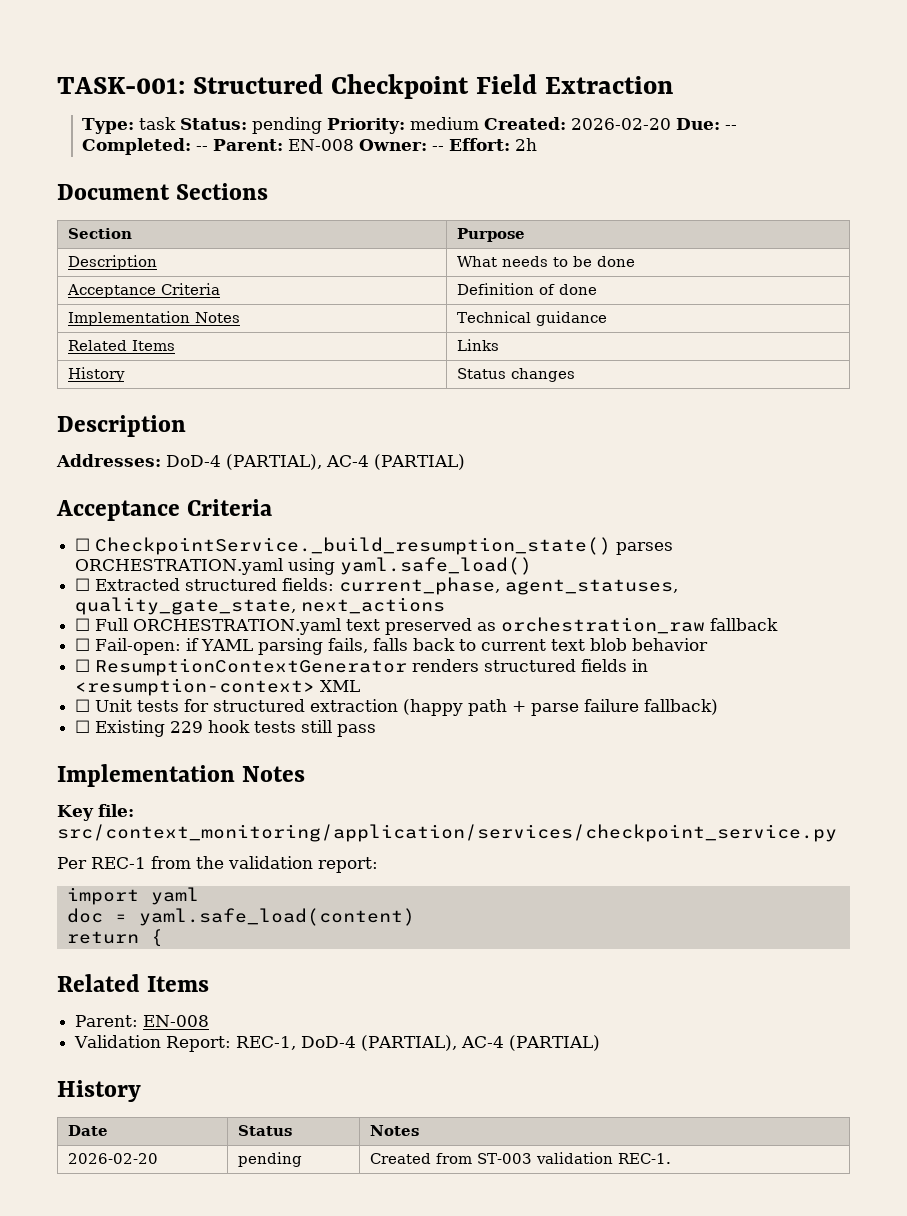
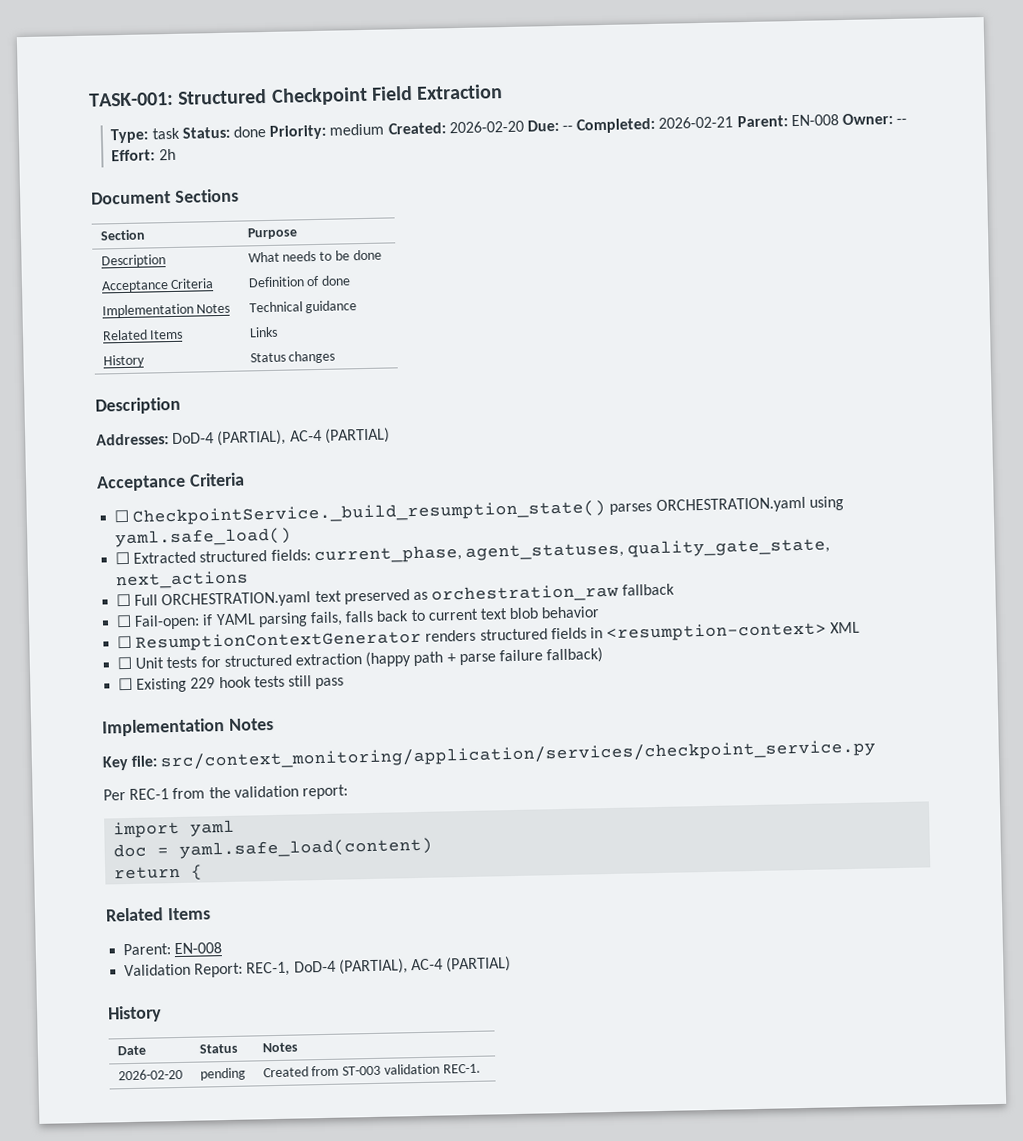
- Type: task Status: pending Priority: medium Created: 2026-02-20 Due: -- Completed: -- Parent: EN-008 Owner: -- Effort: 2h
+ Type: task Status: done Priority: medium Created: 2026-02-20 Due: -- Completed: 2026-02-21 Parent: EN-008 Owner: -- Effort: 2h

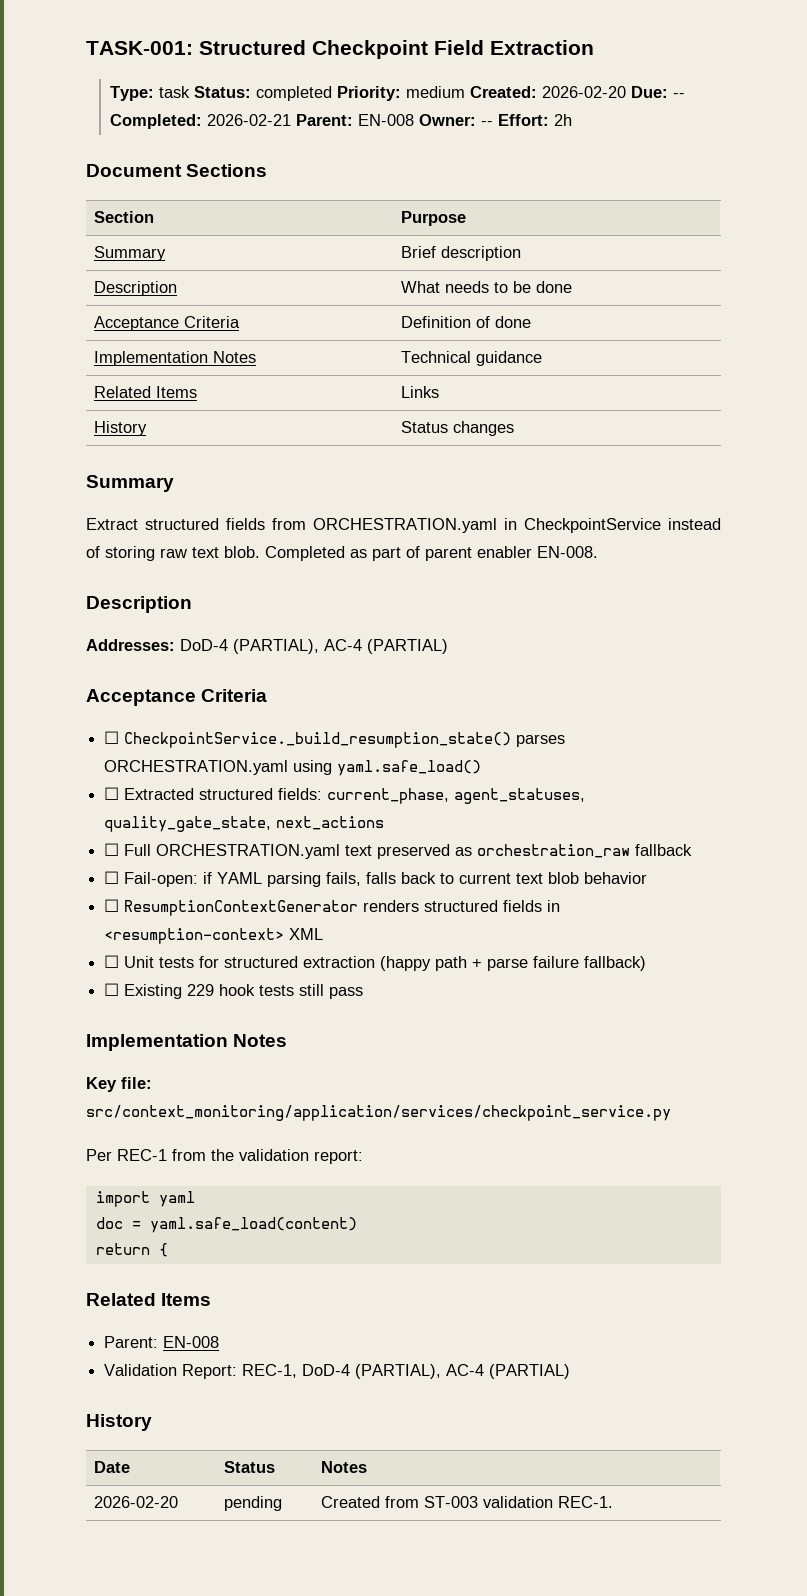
- Type: task Status: done Priority: medium Created: 2026-02-20 Due: -- Completed: 2026-02-21 Parent: EN-008 Owner: -- Effort: 2h
+ Type: task Status: completed Priority: medium Created: 2026-02-20 Due: -- Completed: 2026-02-21 Parent: EN-008 Owner: -- Effort: 2h
+ Summary | Brief description
  History | Status changes
+ Summary
+ Extract structured fields from ORCHESTRATION.yaml in CheckpointService instead of storing raw text blob. Completed as part of parent enabler EN-008.

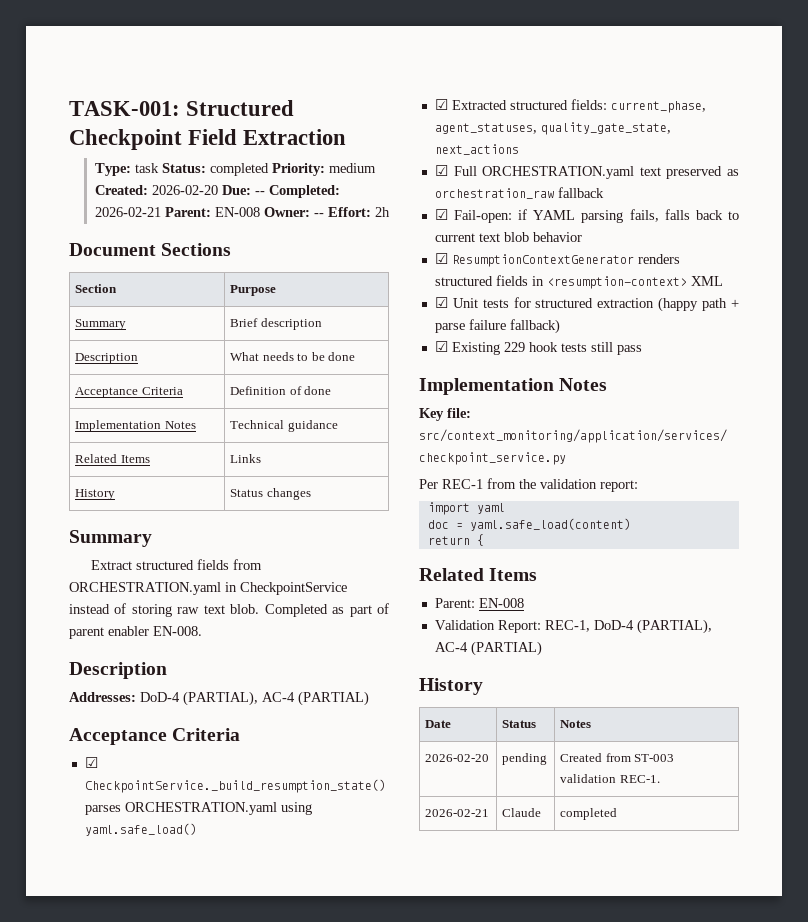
- ☐ CheckpointService._build_resumption_state() parses ORCHESTRATION.yaml using yaml.safe_load()
+ ☑ CheckpointService._build_resumption_state() parses ORCHESTRATION.yaml using yaml.safe_load()
- ☐ Extracted structured fields: current_phase, agent_statuses, quality_gate_state, next_actions
+ ☑ Extracted structured fields: current_phase, agent_statuses, quality_gate_state, next_actions
- ☐ Full ORCHESTRATION.yaml text preserved as orchestration_raw fallback
+ ☑ Full ORCHESTRATION.yaml text preserved as orchestration_raw fallback
- ☐ Fail-open: if YAML parsing fails, falls back to current text blob behavior
+ ☑ Fail-open: if YAML parsing fails, falls back to current text blob behavior
- ☐ ResumptionContextGenerator renders structured fields in <resumption-context> XML
+ ☑ ResumptionContextGenerator renders structured fields in <resumption-context> XML
- ☐ Unit tests for structured extraction (happy path + parse failure fallback)
+ ☑ Unit tests for structured extraction (happy path + parse failure fallback)
- ☐ Existing 229 hook tests still pass
+ ☑ Existing 229 hook tests still pass
+ 2026-02-21 | Claude | completed

